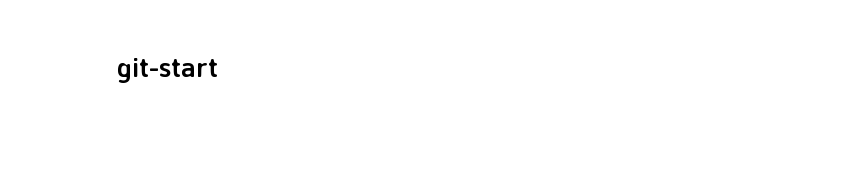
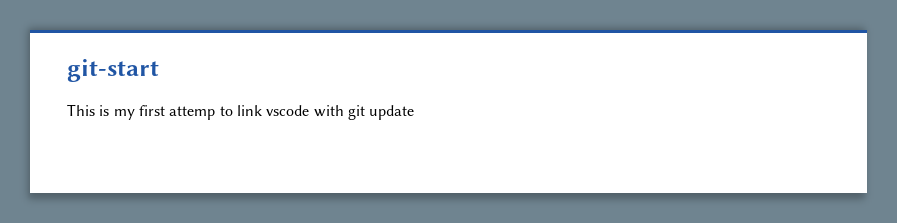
+ This is my first attemp to link vscode with git update

